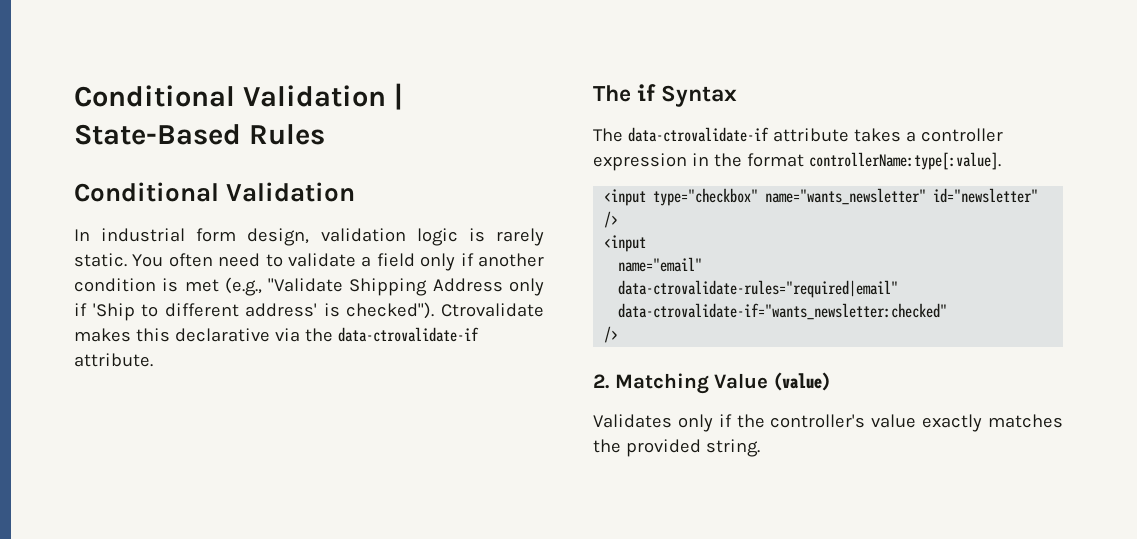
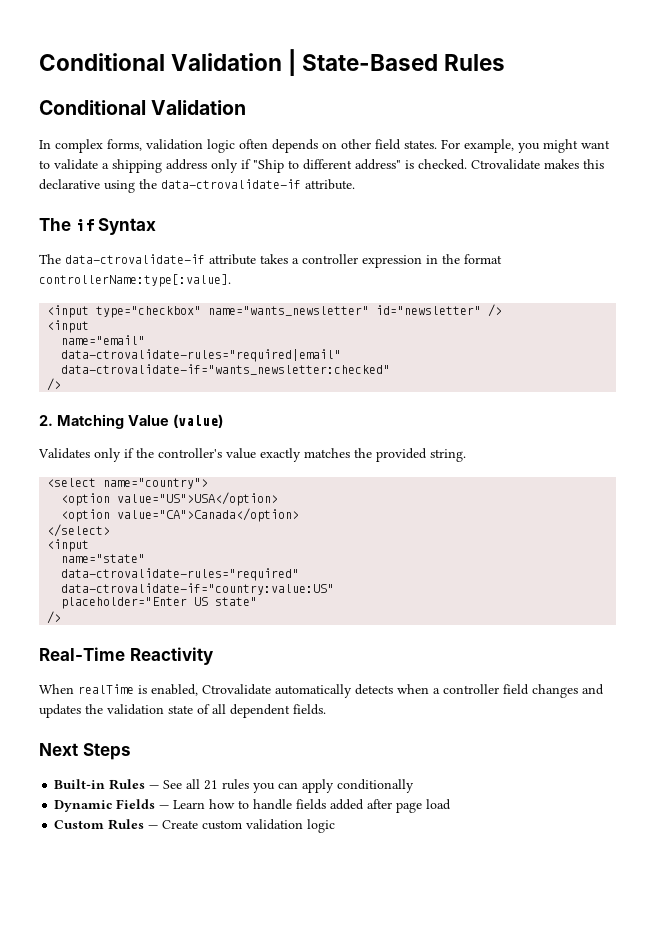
- In industrial form design, validation logic is rarely static. You often need to validate a field only if another condition is met (e.g., "Validate Shipping Address only if 'Ship to different address' is checked").
+ In complex forms, validation logic often depends on other field states. For example, you might want to validate a shipping address only if "Ship to different address" is checked.
- Ctrovalidate makes this declarative via the data-ctrovalidate-if attribute.
+ Ctrovalidate makes this declarative using the data-ctrovalidate-if attribute.
+ <select name="country">
+ <option value="US">USA</option>
+ <option value="CA">Canada</option>
+ </select>
+ <input
+ name="state"
+ data-ctrovalidate-rules="required"
+ data-ctrovalidate-if="country:value:US"
+ placeholder="Enter US state"
+ />
+ Real-Time Reactivity
+ When realTime is enabled, Ctrovalidate automatically detects when a controller field changes and updates the validation state of all dependent fields.
+ Next Steps
+ Built-in Rules — See all 21 rules you can apply conditionally
+ Dynamic Fields — Learn how to handle fields added after page load
+ Custom Rules — Create custom validation logic

